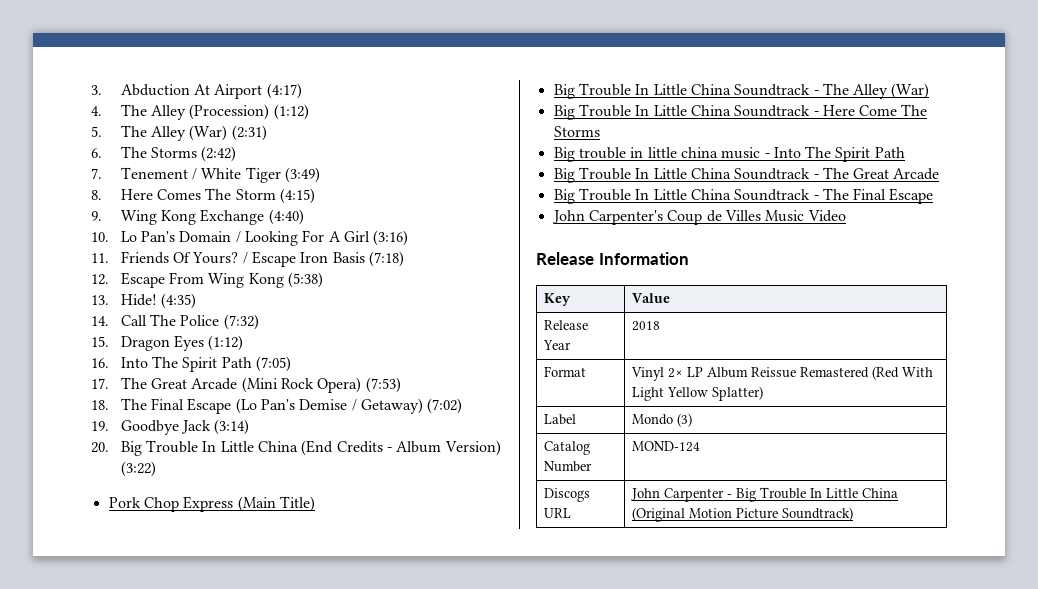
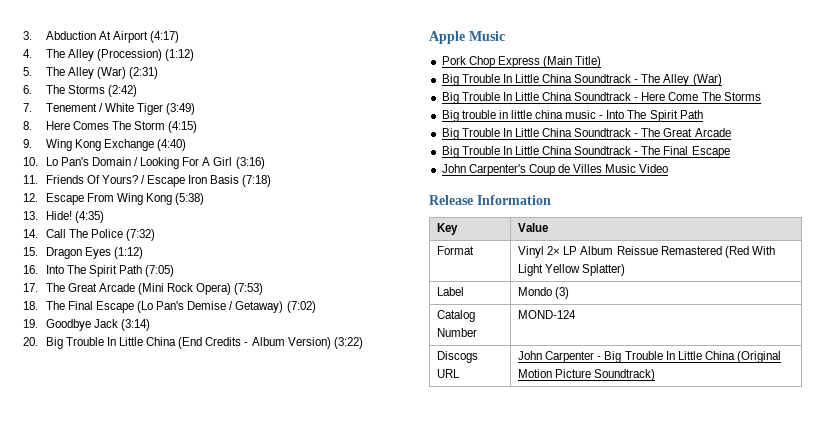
+ Apple Music
- Release Year | 2018

